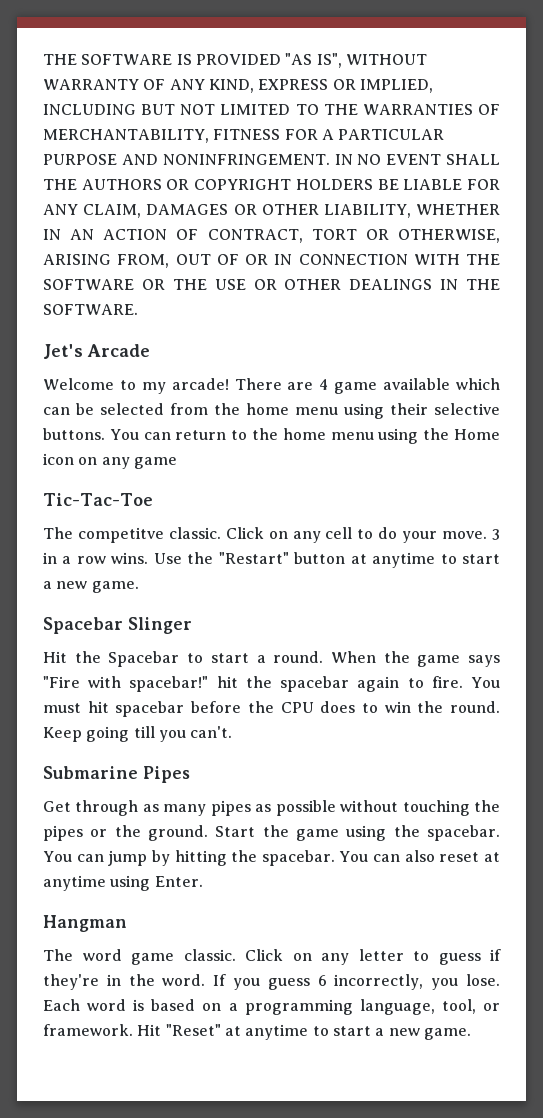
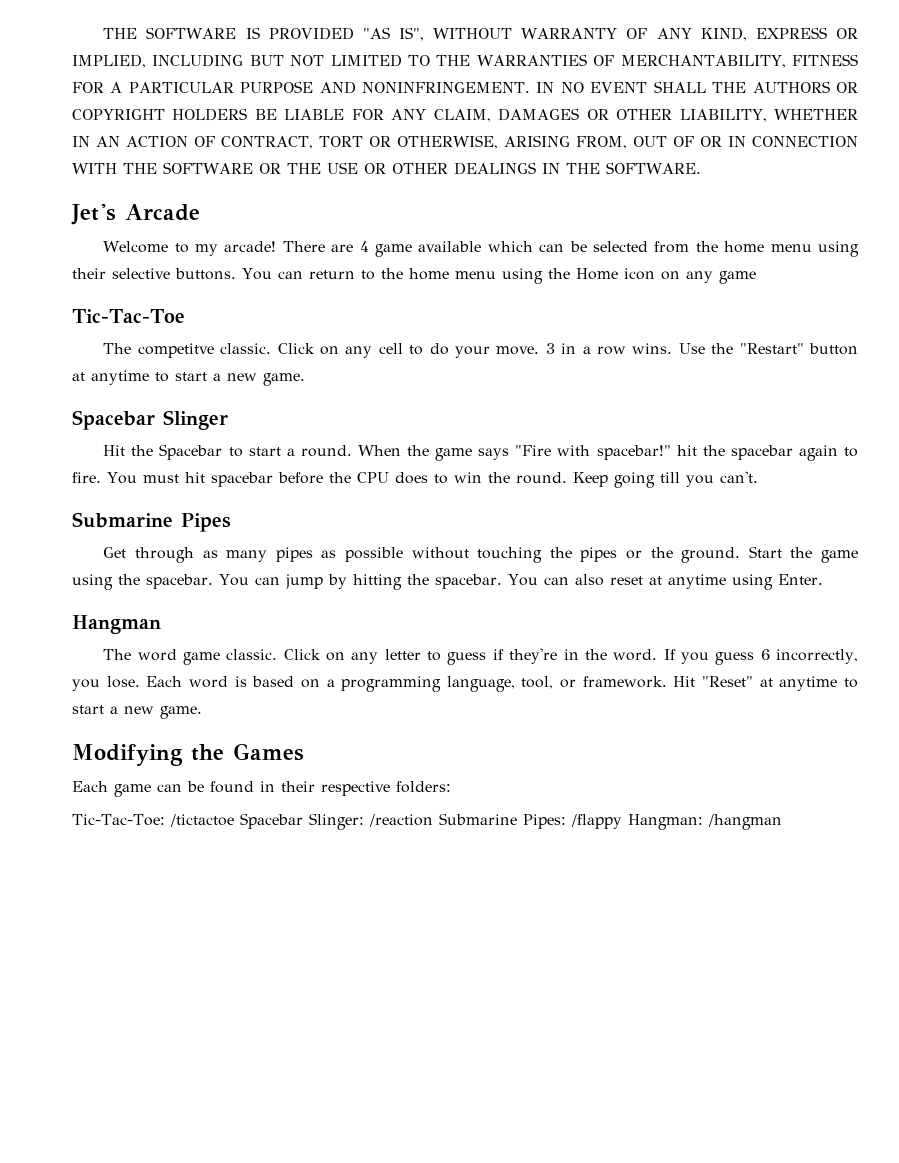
+ Modifying the Games
+ Each game can be found in their respective folders:
+ Tic-Tac-Toe: /tictactoe Spacebar Slinger: /reaction Submarine Pipes: /flappy Hangman: /hangman

